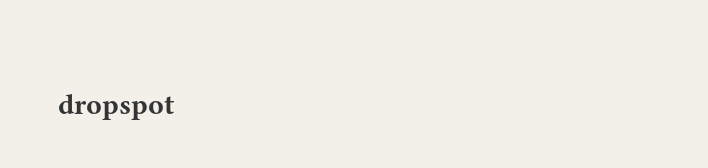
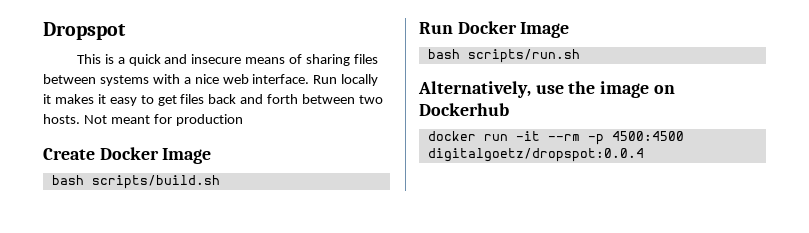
- dropspot
+ Dropspot
+ This is a quick and insecure means of sharing files between systems with a nice web interface. Run locally it makes it easy to get files back and forth between two hosts. Not meant for production
+ Create Docker Image
+ bash scripts/build.sh
+ Run Docker Image
+ bash scripts/run.sh
+ Alternatively, use the image on Dockerhub
+ docker run -it --rm -p 4500:4500 digitalgoetz/dropspot:0.0.4

